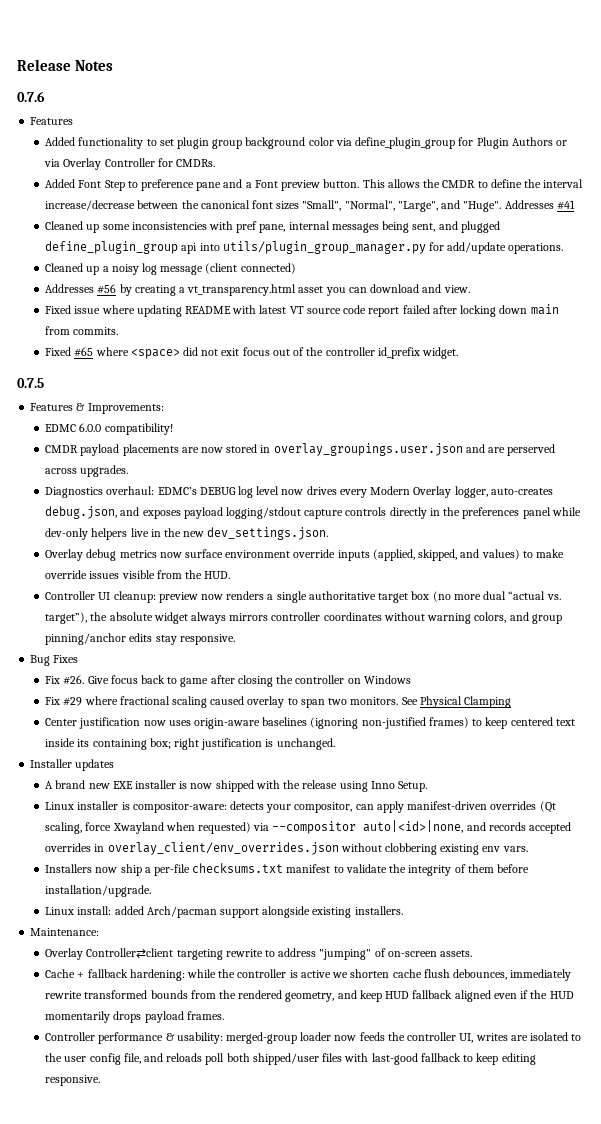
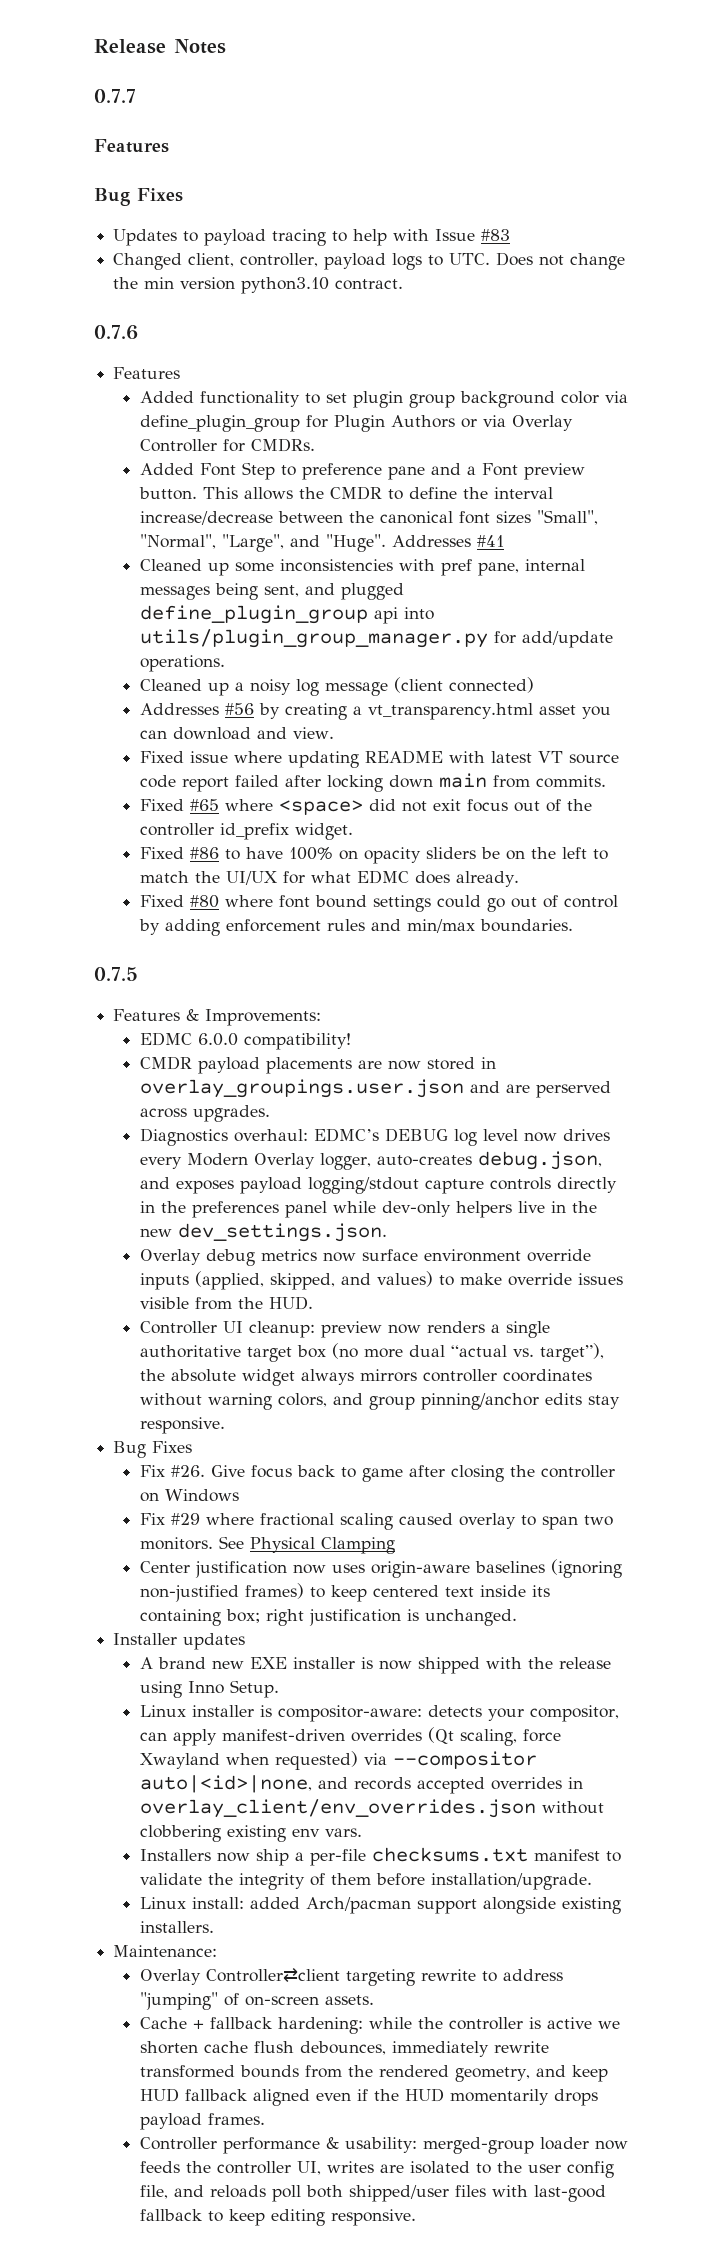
+ 0.7.7
+ Features
+ Bug Fixes
+ Updates to payload tracing to help with Issue #83
+ Changed client, controller, payload logs to UTC. Does not change the min version python3.10 contract.
+ Fixed #86 to have 100% on opacity sliders be on the left to match the UI/UX for what EDMC does already.
+ Fixed #80 where font bound settings could go out of control by adding enforcement rules and min/max boundaries.

